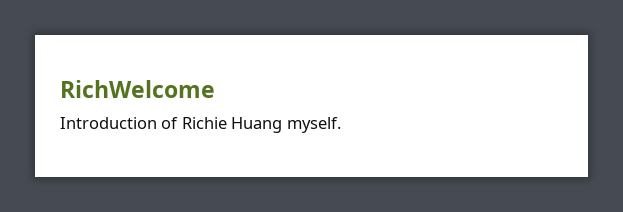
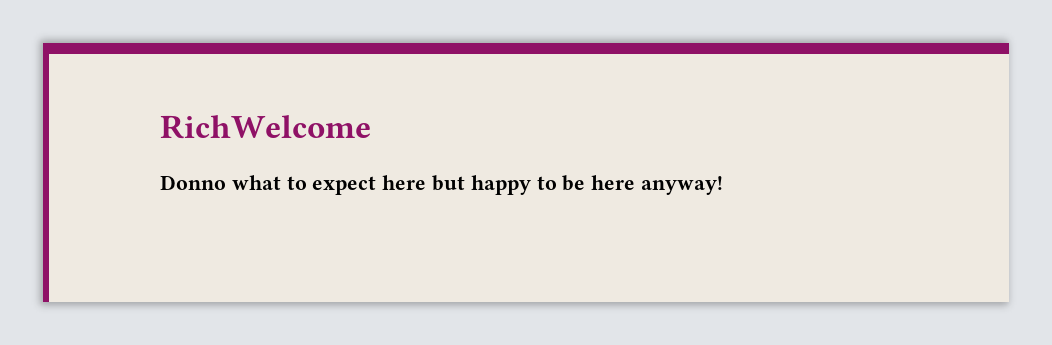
- Introduction of Richie Huang myself.
+ Donno what to expect here but happy to be here anyway!

